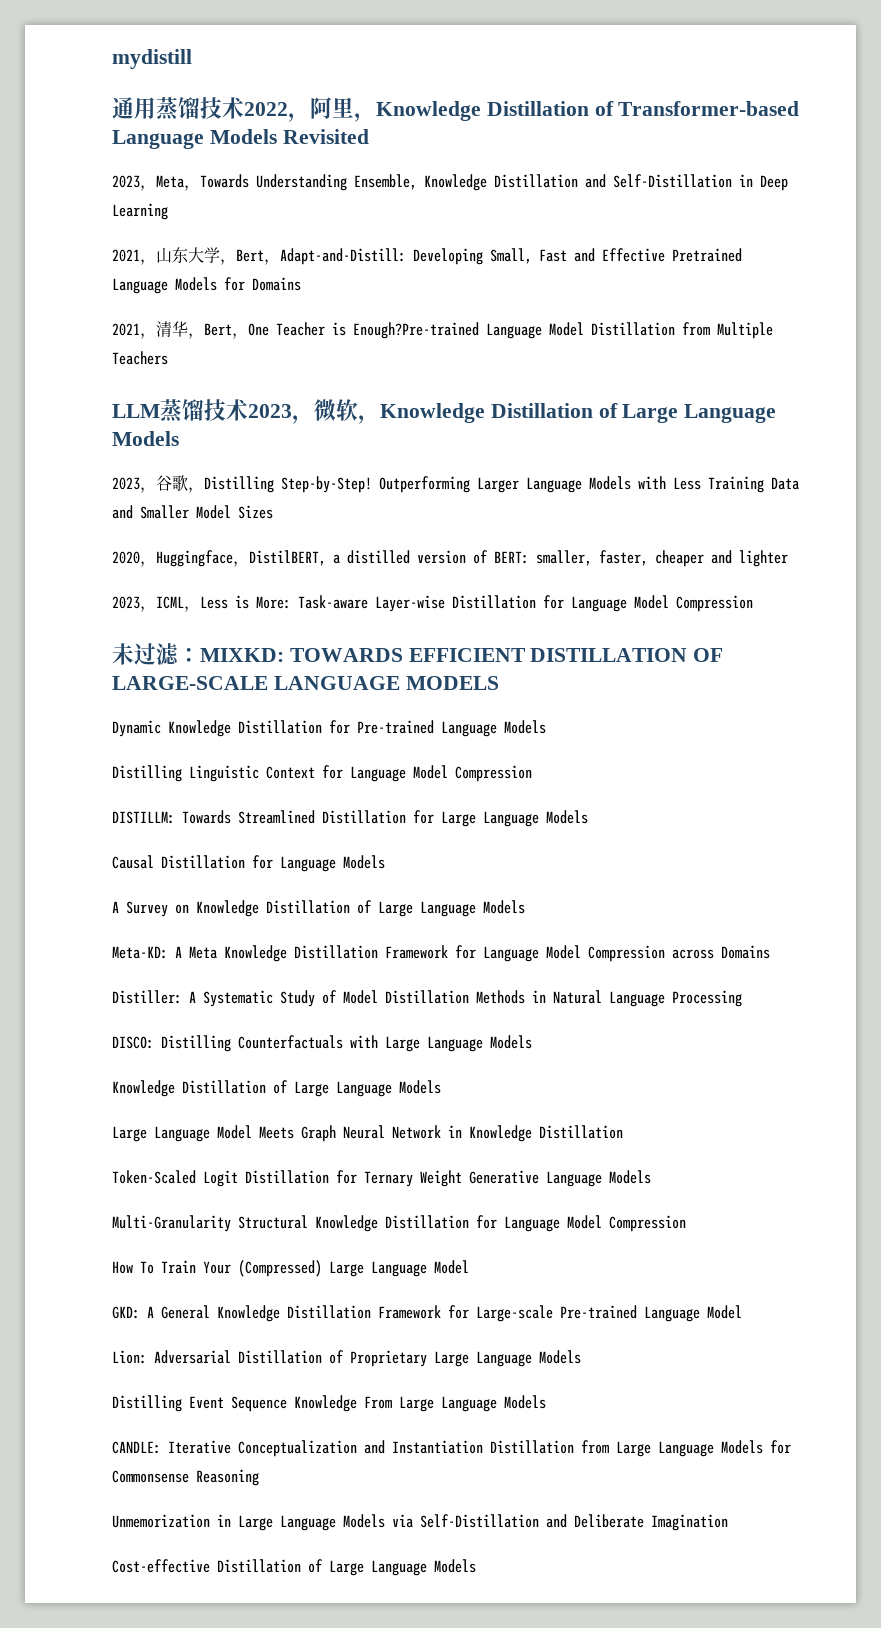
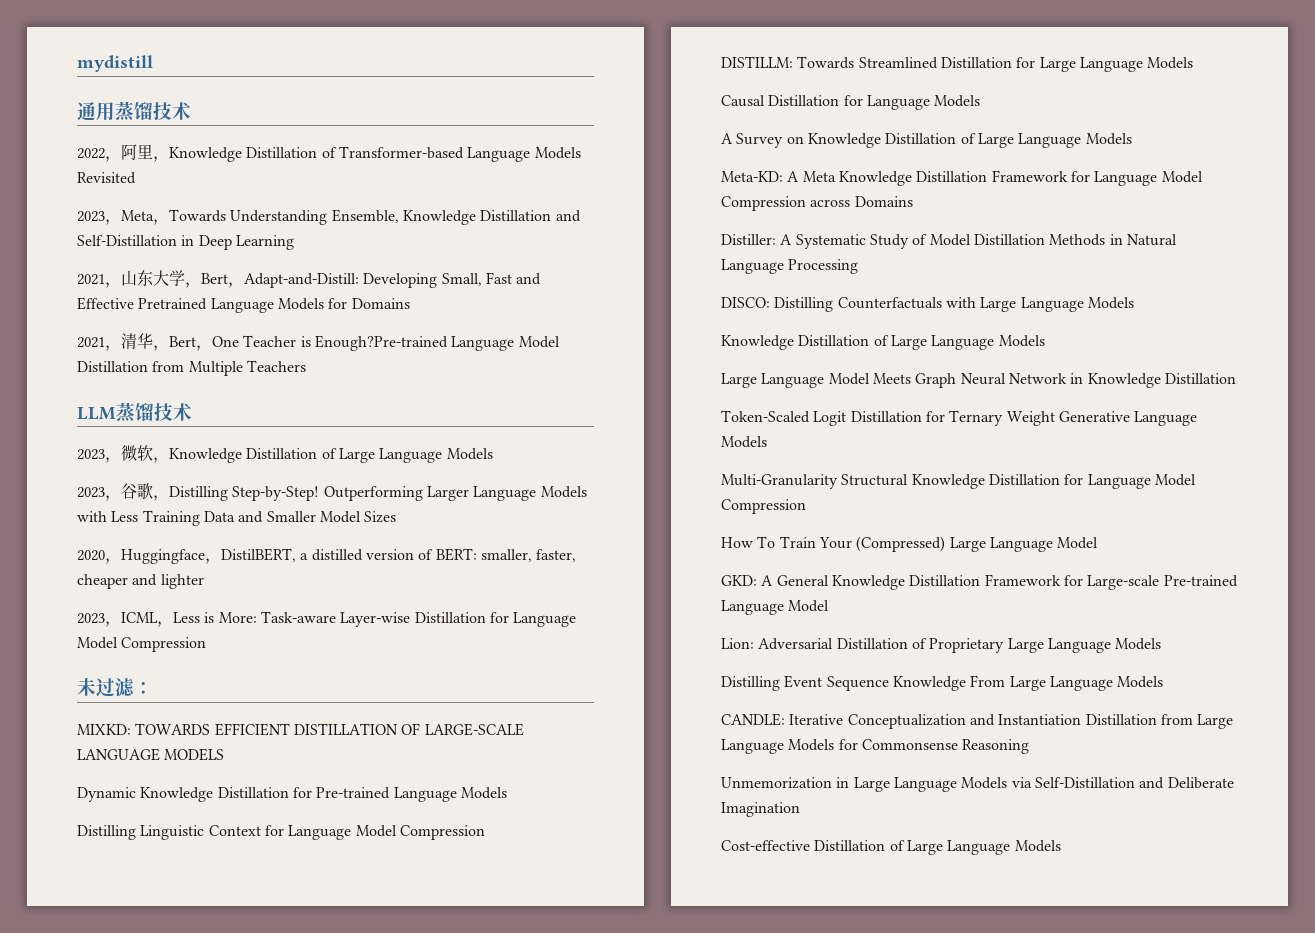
- 通用蒸馏技术2022，阿里，Knowledge Distillation of Transformer-based Language Models Revisited
+ 通用蒸馏技术
+ 2022，阿里，Knowledge Distillation of Transformer-based Language Models Revisited
- LLM蒸馏技术2023，微软，Knowledge Distillation of Large Language Models
+ LLM蒸馏技术
+ 2023，微软，Knowledge Distillation of Large Language Models
- 未过滤：MIXKD: TOWARDS EFFICIENT DISTILLATION OF LARGE-SCALE LANGUAGE MODELS
+ 未过滤：
+ MIXKD: TOWARDS EFFICIENT DISTILLATION OF LARGE-SCALE LANGUAGE MODELS

